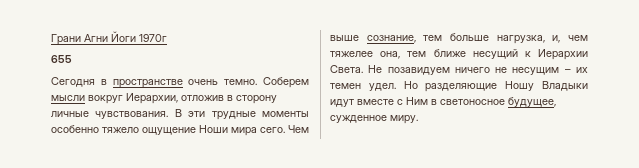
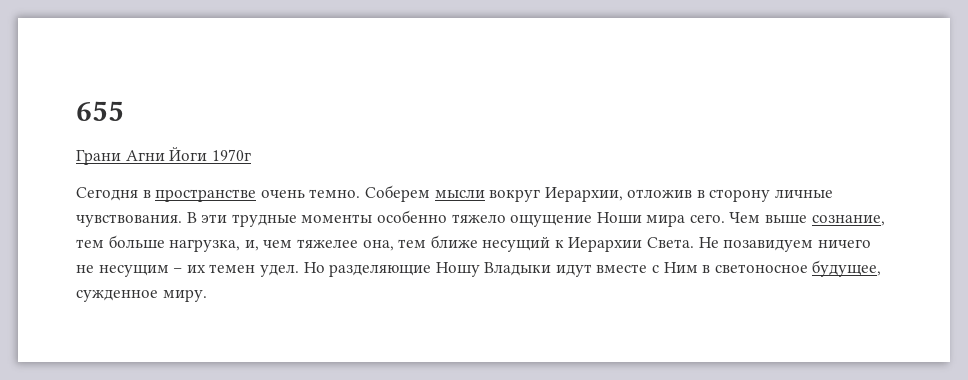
+ 655
- 655

